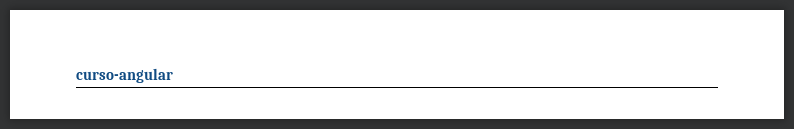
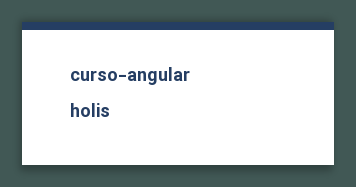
+ holis

